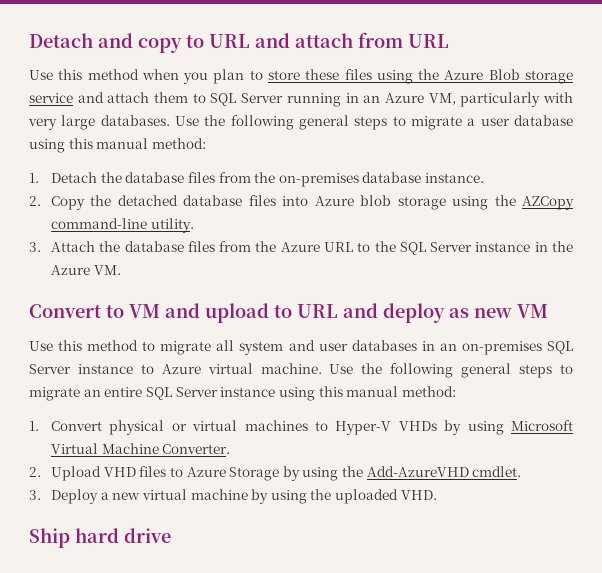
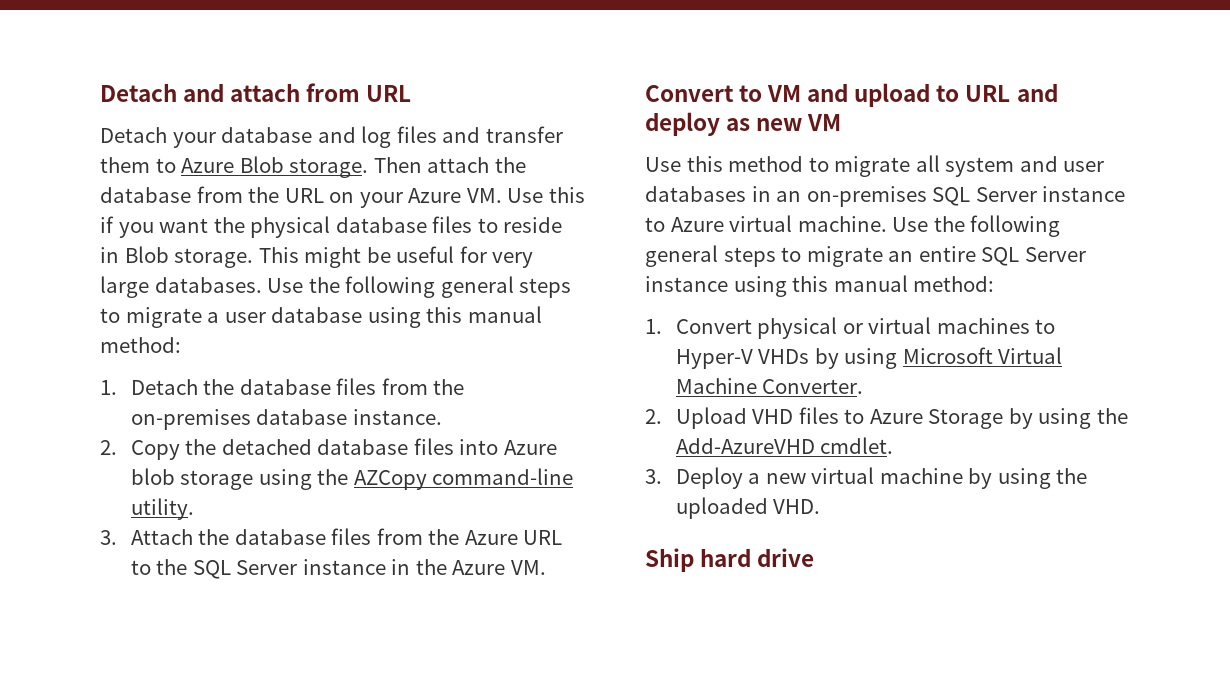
- Detach and copy to URL and attach from URL
+ Detach and attach from URL
- Use this method when you plan to store these files using the Azure Blob storage service and attach them to SQL Server running in an Azure VM, particularly with very large databases.
+ Detach your database and log files and transfer them to Azure Blob storage. Then attach the database from the URL on your Azure VM. Use this if you want the physical database files to reside in Blob storage. This might be useful for very large databases.

